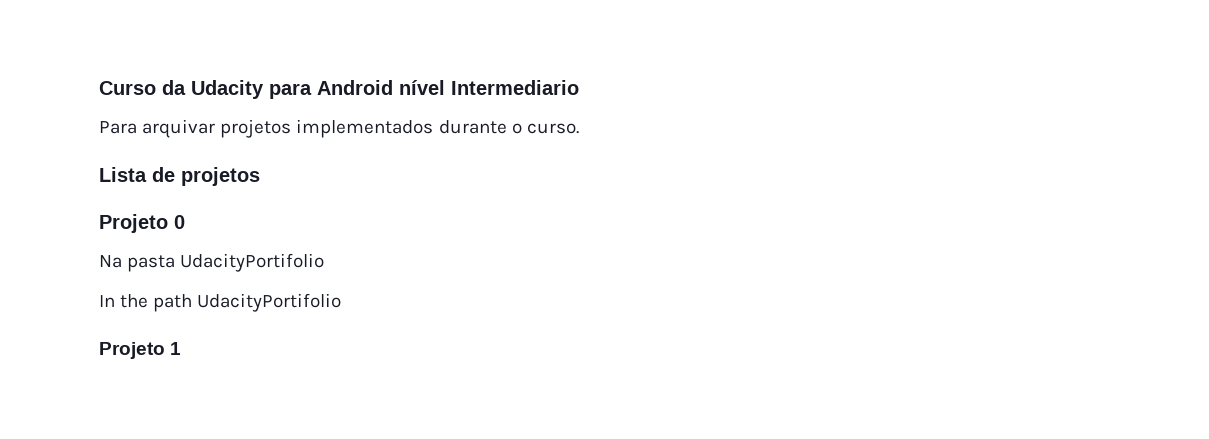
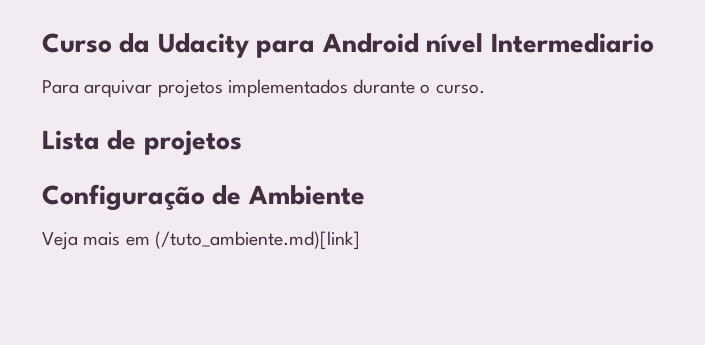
- Projeto 0
- Na pasta UdacityPortifolio
- In the path UdacityPortifolio
- Projeto 1
+ Configuração de Ambiente
+ Veja mais em (/tuto_ambiente.md)[link]

